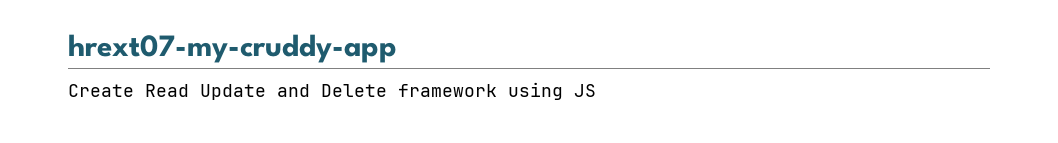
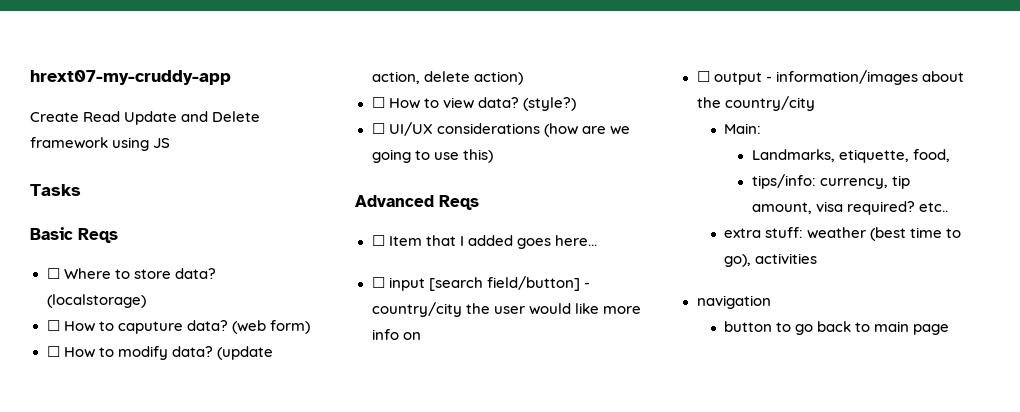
+ Tasks
+ Basic Reqs
+ ☐ Where to store data? (localstorage)
+ ☐ How to caputure data? (web form)
+ ☐ How to modify data? (update action, delete action)
+ ☐ How to view data? (style?)
+ ☐ UI/UX considerations (how are we going to use this)
+ Advanced Reqs
+ ☐ Item that I added goes here...
+ ☐ input [search field/button] - country/city the user would like more info on
+ ☐ output - information/images about the country/city
+ Main:
+ Landmarks, etiquette, food,
+ tips/info: currency, tip amount, visa required? etc..
+ extra stuff: weather (best time to go), activities
+ navigation
+ button to go back to main page

